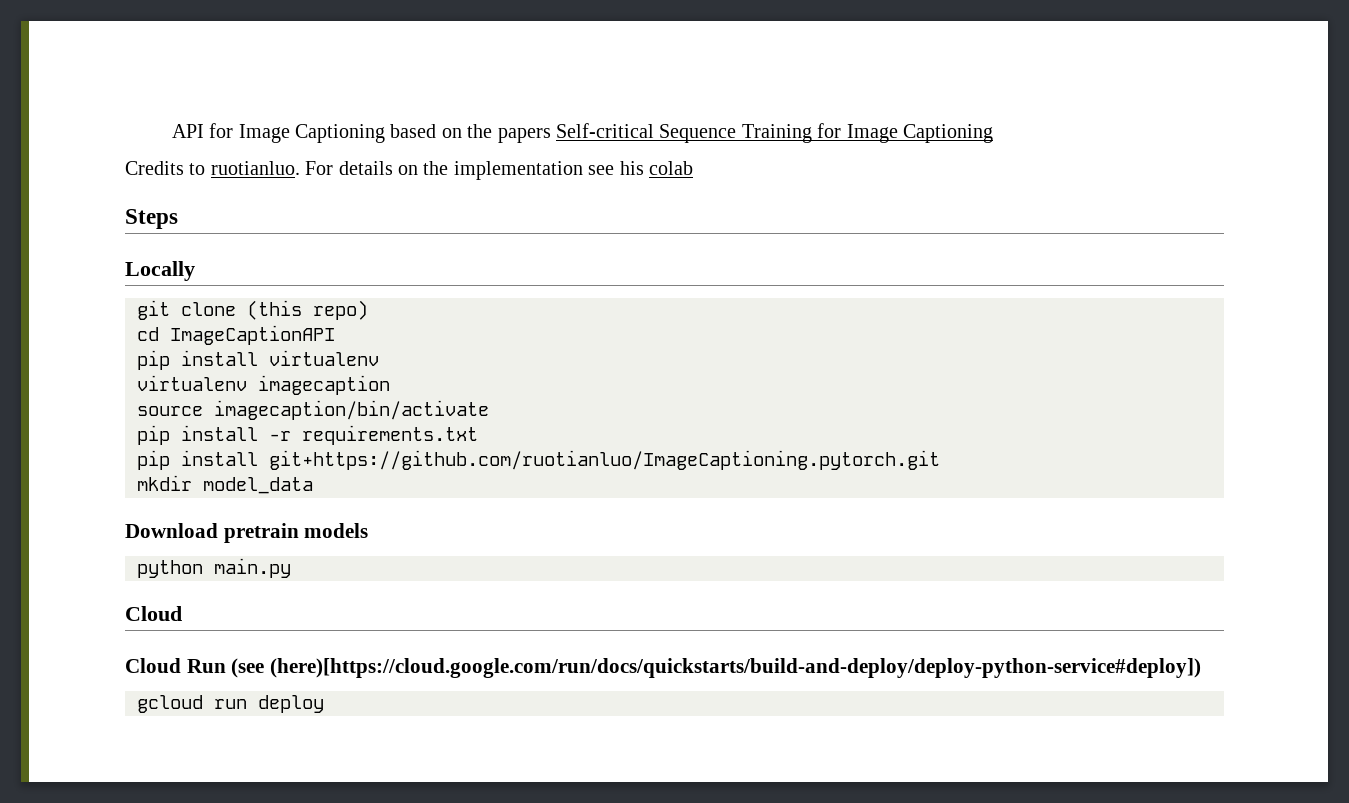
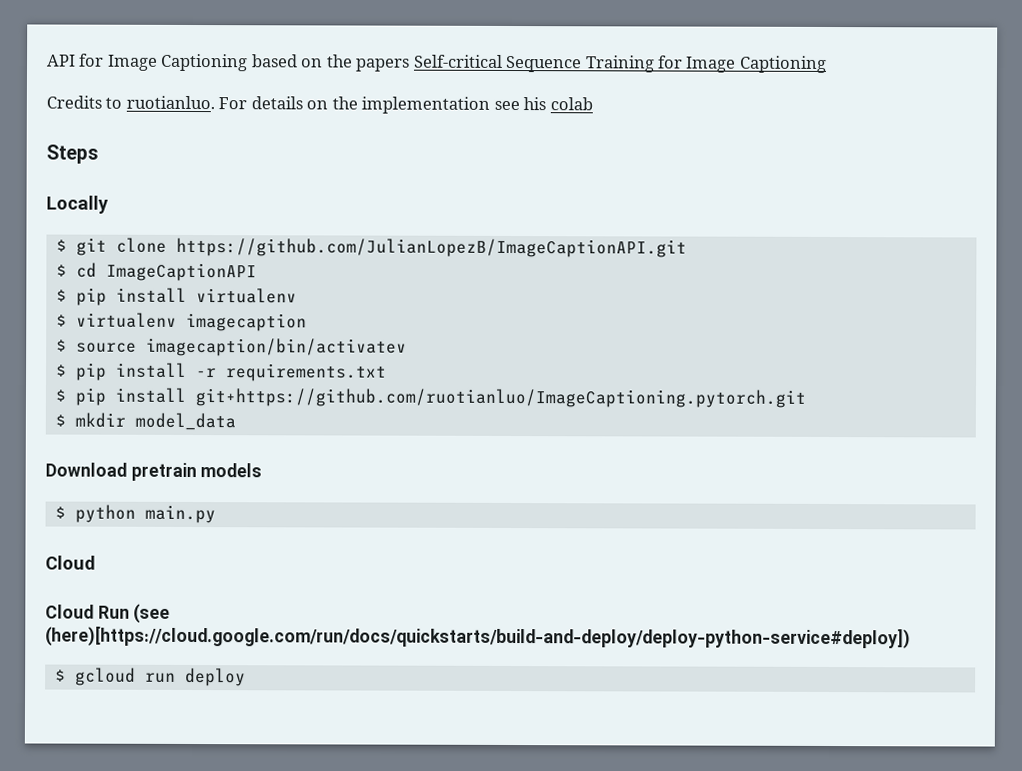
- git clone (this repo)
- cd ImageCaptionAPI
+ $ git clone https://github.com/JulianLopezB/ImageCaptionAPI.git
+ $ cd ImageCaptionAPI
- pip install virtualenv
+ $ pip install virtualenv
- virtualenv imagecaption
+ $ virtualenv imagecaption
- source imagecaption/bin/activate
- pip install -r requirements.txt
+ $ source imagecaption/bin/activatev
+ $ pip install -r requirements.txt
- pip install git+https://github.com/ruotianluo/ImageCaptioning.pytorch.git
+ $ pip install git+https://github.com/ruotianluo/ImageCaptioning.pytorch.git
- mkdir model_data
+ $ mkdir model_data
- python main.py
+ $ python main.py
- gcloud run deploy
+ $ gcloud run deploy

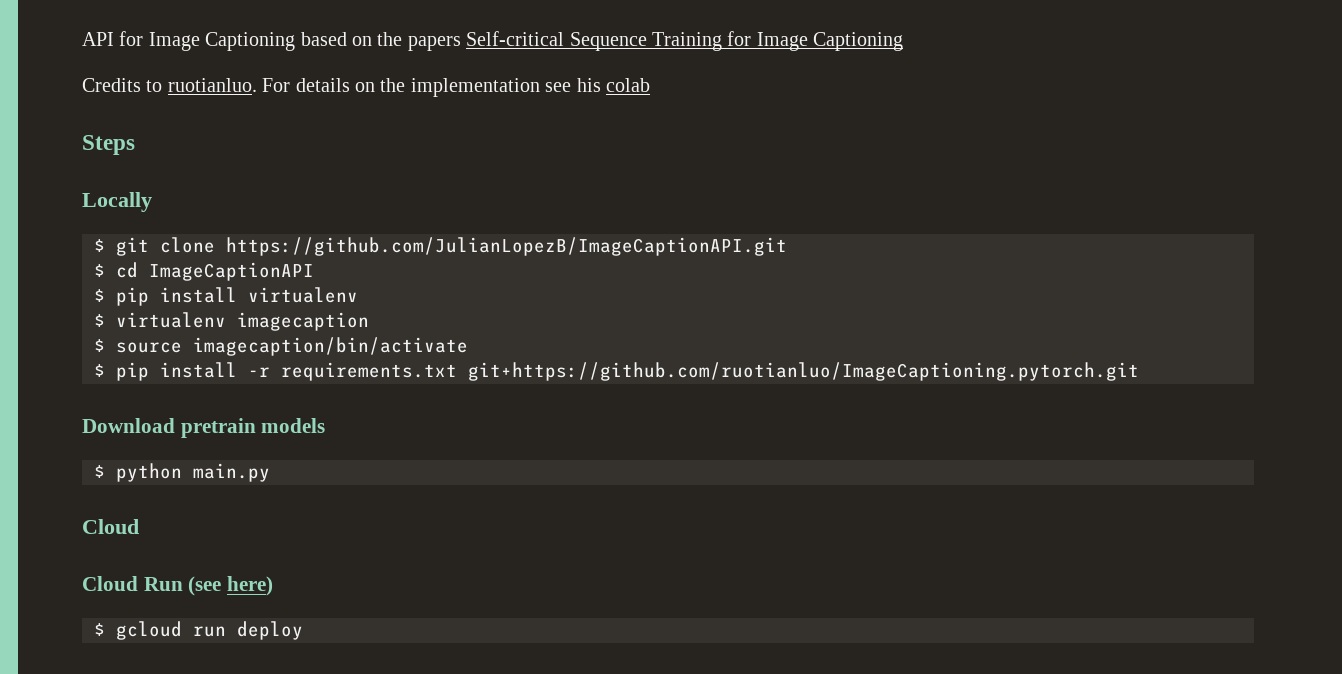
- $ source imagecaption/bin/activatev
+ $ source imagecaption/bin/activate
- $ pip install -r requirements.txt
- $ pip install git+https://github.com/ruotianluo/ImageCaptioning.pytorch.git
- $ mkdir model_data
+ $ pip install -r requirements.txt git+https://github.com/ruotianluo/ImageCaptioning.pytorch.git
- Cloud Run (see (here)[https://cloud.google.com/run/docs/quickstarts/build-and-deploy/deploy-python-service#deploy])
+ Cloud Run (see here)

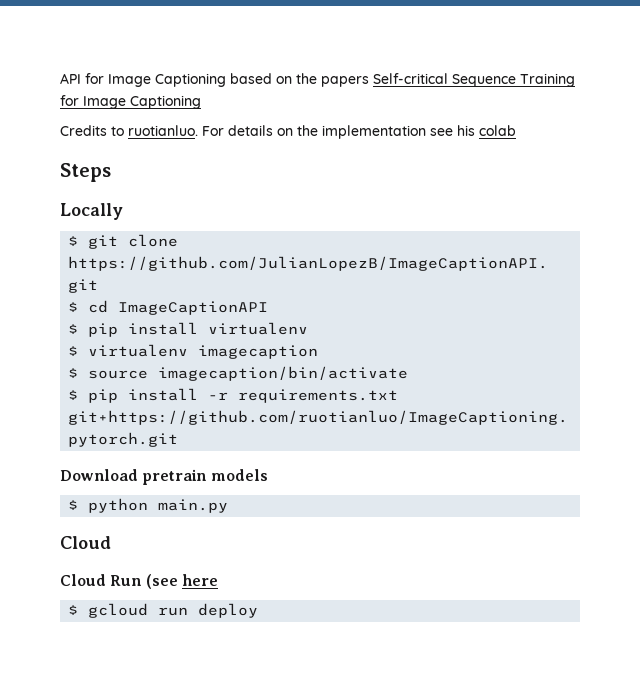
- Cloud Run (see here)
+ Cloud Run (see here

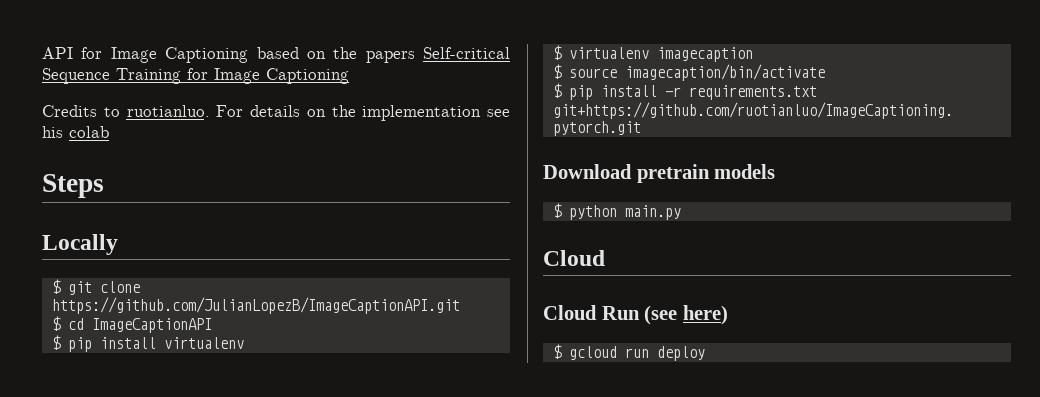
- Cloud Run (see here
+ Cloud Run (see here)

